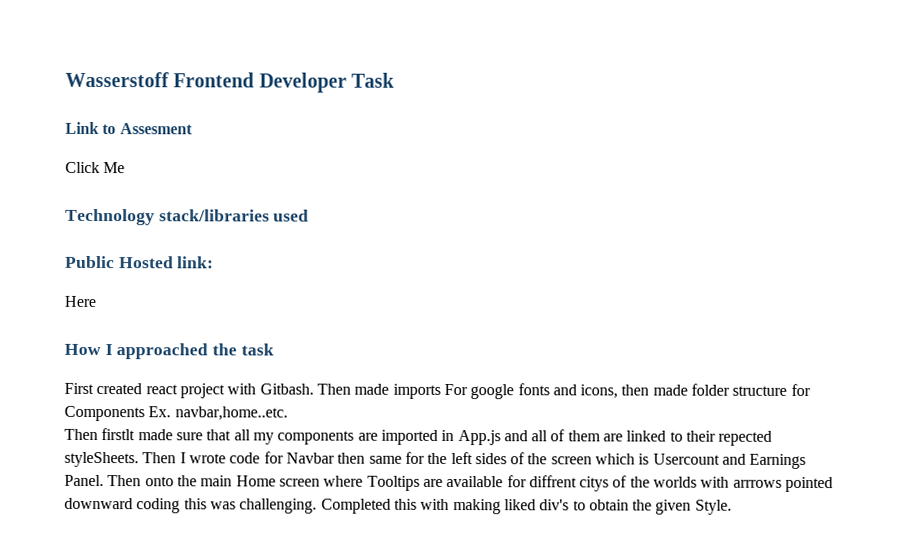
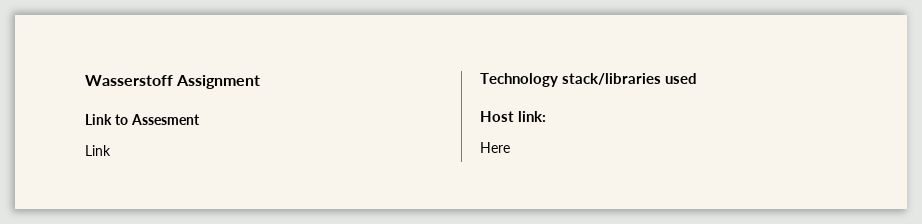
- Wasserstoff Frontend Developer Task
+ Wasserstoff Assignment
  Link to Assesment
- Click Me
+ Link
- Public Hosted link:
+ Host link:
- How I approached the task
- First created react project with Gitbash. Then made imports For google fonts and icons, then made folder structure for Components Ex. navbar,home..etc.
- Then firstlt made sure that all my components are imported in App.js and all of them are linked to their repected styleSheets. Then I wrote code for Navbar then same for the left sides of the screen which is Usercount and Earnings Panel. Then onto the main Home screen where Tooltips are available for diffrent citys of the worlds with arrrows pointed downward coding this was challenging. Completed this with making liked div's to obtain the given Style.

